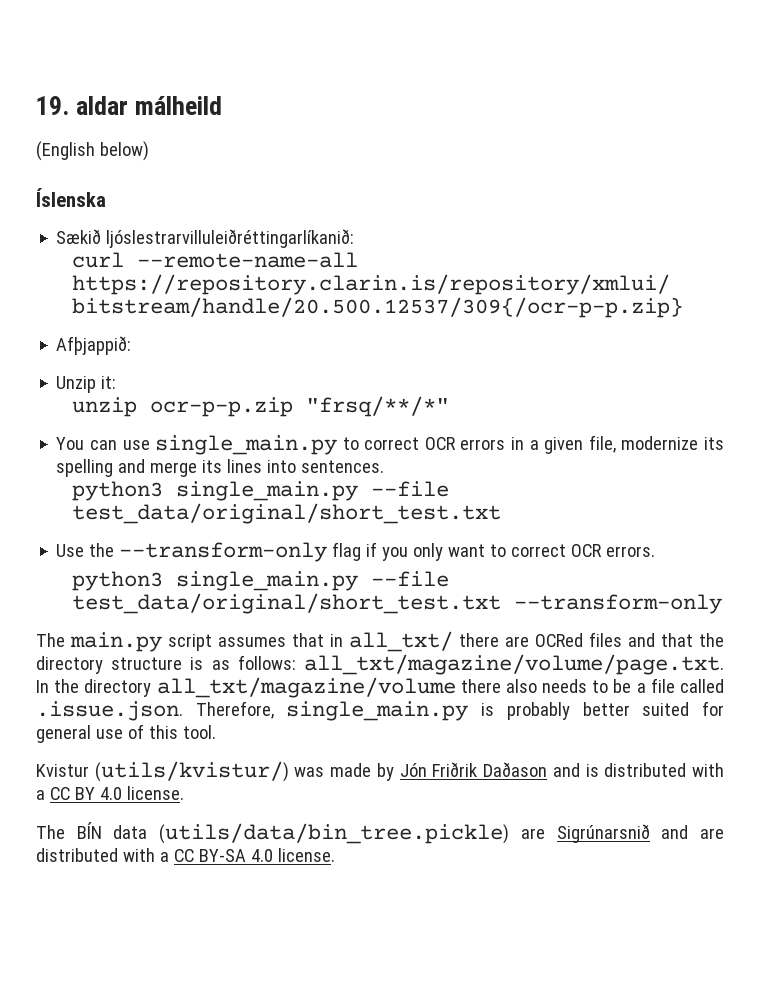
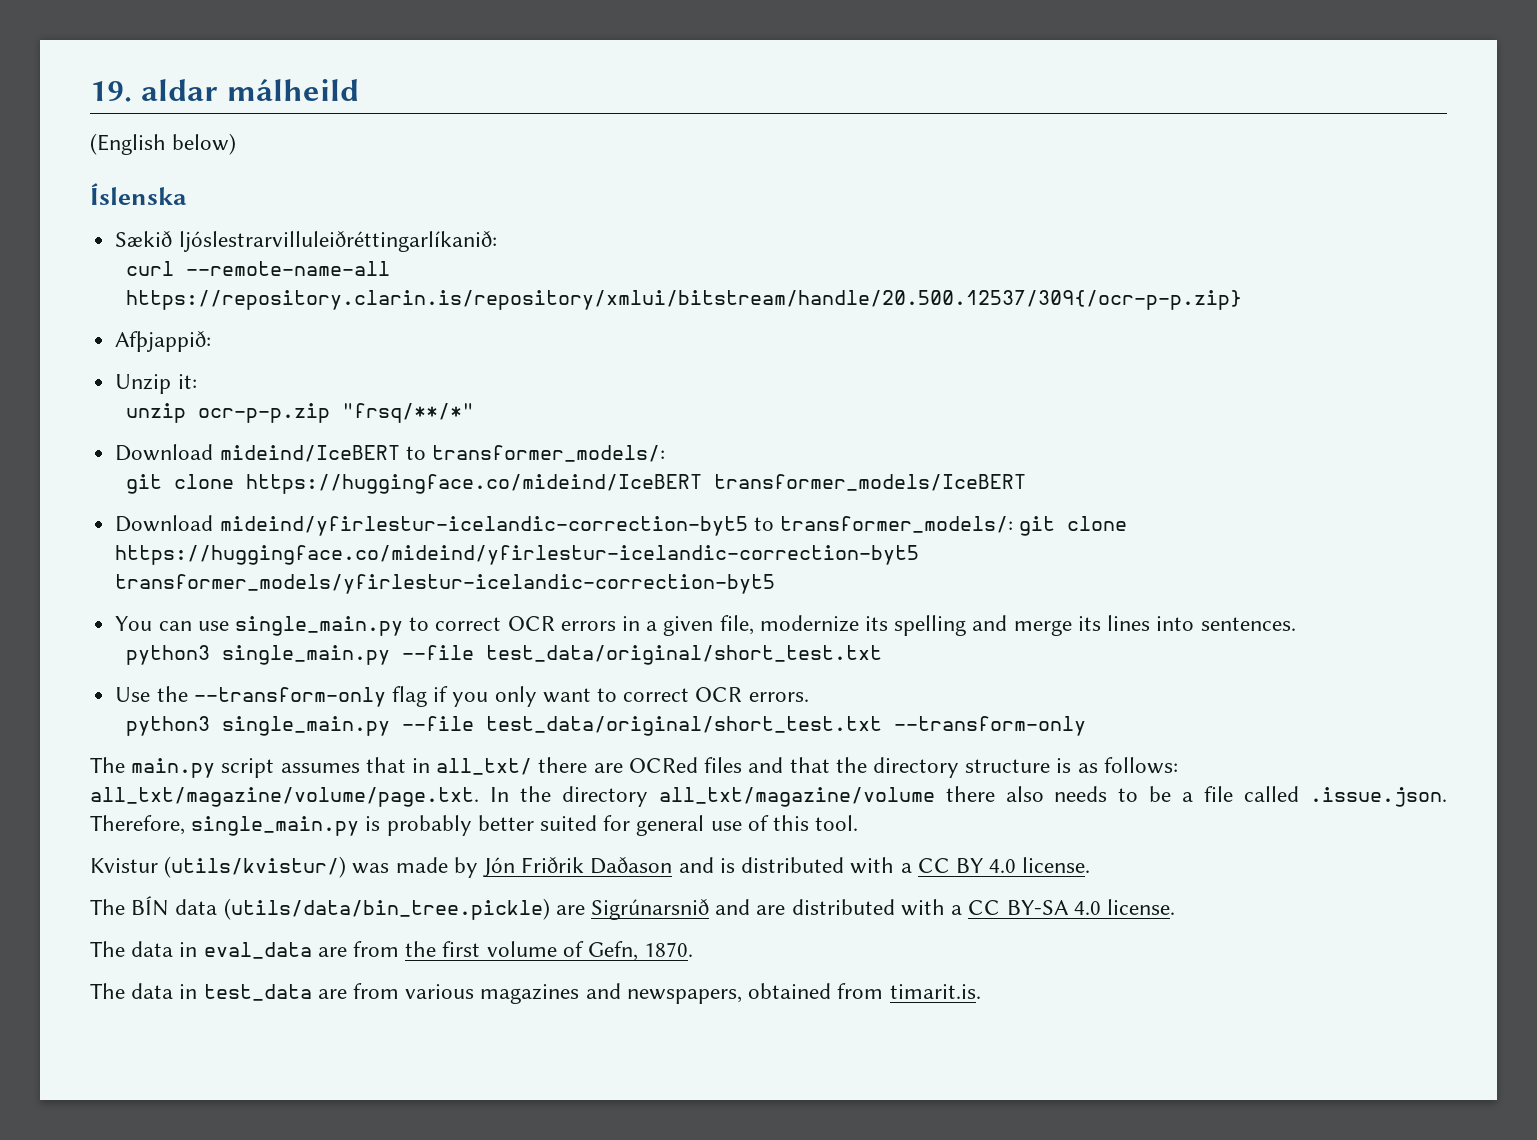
+ Download mideind/IceBERT to transformer_models/:
+ git clone https://huggingface.co/mideind/IceBERT transformer_models/IceBERT
+ Download mideind/yfirlestur-icelandic-correction-byt5 to transformer_models/: git clone https://huggingface.co/mideind/yfirlestur-icelandic-correction-byt5 transformer_models/yfirlestur-icelandic-correction-byt5
+ The data in eval_data are from the first volume of Gefn, 1870.
+ The data in test_data are from various magazines and newspapers, obtained from timarit.is.

